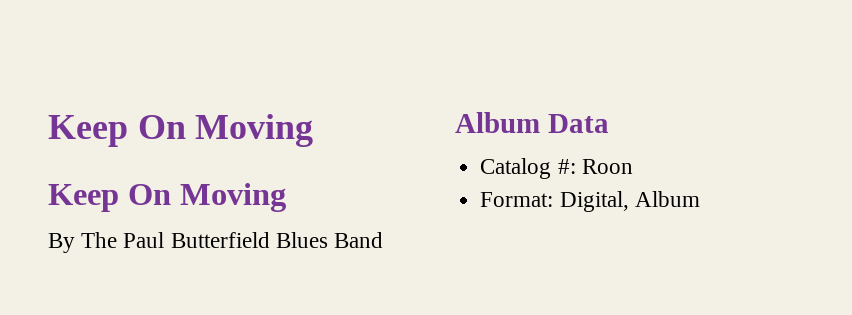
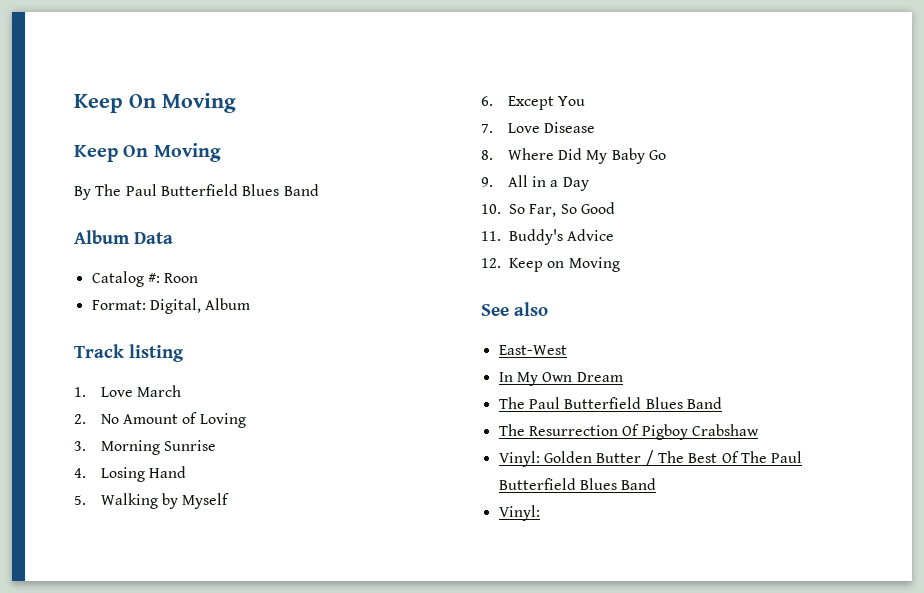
+ Track listing
+ 1. Love March
+ 2. No Amount of Loving
+ 3. Morning Sunrise
+ 4. Losing Hand
+ 5. Walking by Myself
+ 6. Except You
+ 7. Love Disease
+ 8. Where Did My Baby Go
+ 9. All in a Day
+ 10. So Far, So Good
+ 11. Buddy's Advice
+ 12. Keep on Moving
+ See also
+ East-West
+ In My Own Dream
+ The Paul Butterfield Blues Band
+ The Resurrection Of Pigboy Crabshaw
+ Vinyl: Golden Butter / The Best Of The Paul Butterfield Blues Band
+ Vinyl:

